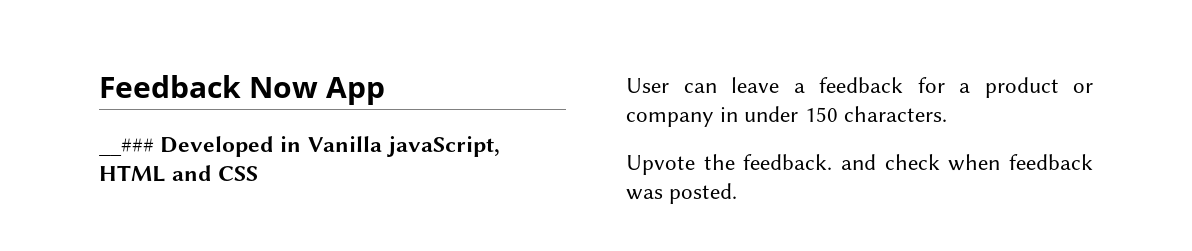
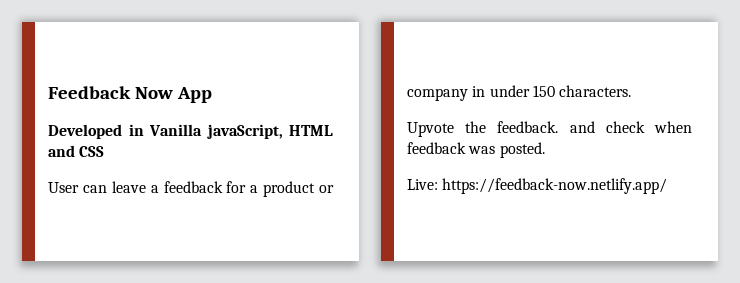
- __### Developed in Vanilla javaScript, HTML and CSS
+ Developed in Vanilla javaScript, HTML and CSS
+ Live: https://feedback-now.netlify.app/

